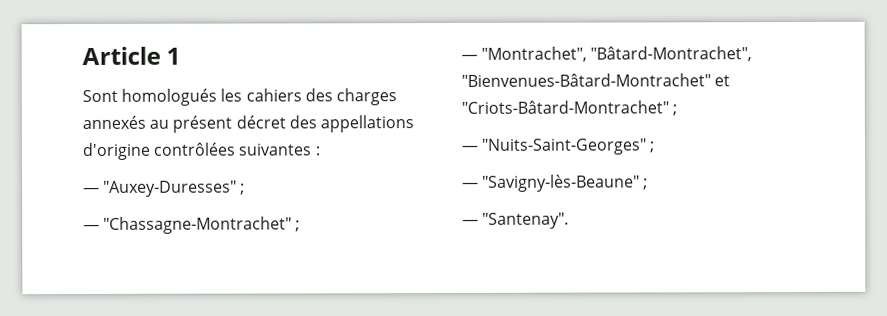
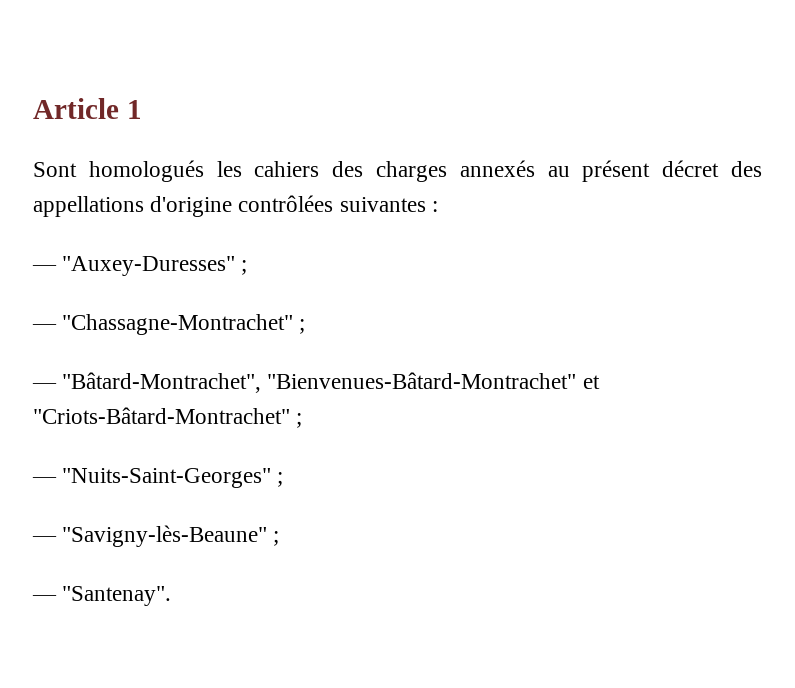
- ― "Montrachet", "Bâtard-Montrachet", "Bienvenues-Bâtard-Montrachet" et "Criots-Bâtard-Montrachet" ;
+ ― "Bâtard-Montrachet", "Bienvenues-Bâtard-Montrachet" et "Criots-Bâtard-Montrachet" ;

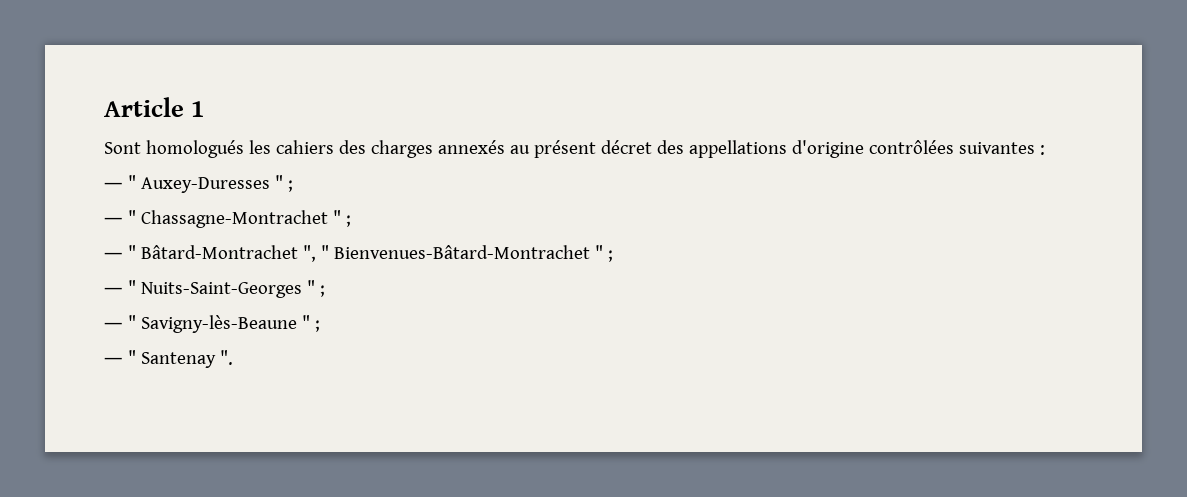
- ― "Auxey-Duresses" ;
- ― "Chassagne-Montrachet" ;
- ― "Bâtard-Montrachet", "Bienvenues-Bâtard-Montrachet" et "Criots-Bâtard-Montrachet" ;
- ― "Nuits-Saint-Georges" ;
- ― "Savigny-lès-Beaune" ;
- ― "Santenay".
+ ― " Auxey-Duresses " ;
+ ― " Chassagne-Montrachet " ;
+ ― " Bâtard-Montrachet ", " Bienvenues-Bâtard-Montrachet " ;
+ ― " Nuits-Saint-Georges " ;
+ ― " Savigny-lès-Beaune " ;
+ ― " Santenay ".

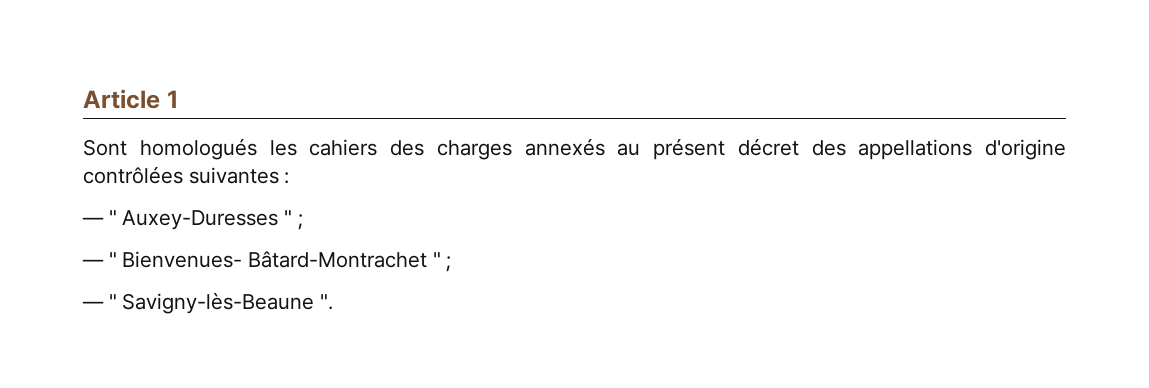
- ― " Chassagne-Montrachet " ;
- ― " Bâtard-Montrachet ", " Bienvenues-Bâtard-Montrachet " ;
- ― " Nuits-Saint-Georges " ;
+ ― " Bienvenues- Bâtard-Montrachet " ;
- ― " Savigny-lès-Beaune " ;
- ― " Santenay ".
+ ― " Savigny-lès-Beaune ".

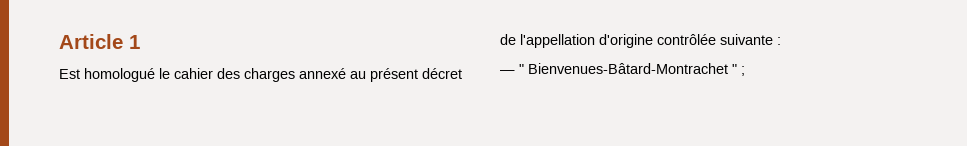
- Sont homologués les cahiers des charges annexés au présent décret des appellations d'origine contrôlées suivantes :
+ Est homologué le cahier des charges annexé au présent décret de l'appellation d'origine contrôlée suivante :
- ― " Auxey-Duresses " ;
- ― " Bienvenues- Bâtard-Montrachet " ;
- ― " Savigny-lès-Beaune ".
+ ― " Bienvenues-Bâtard-Montrachet " ;

